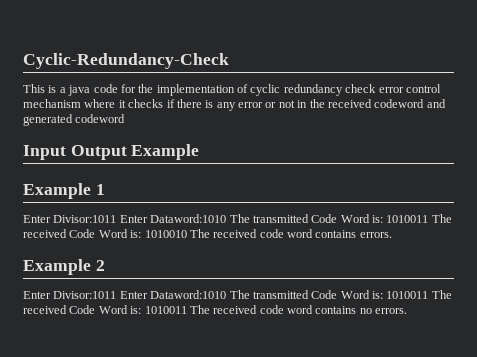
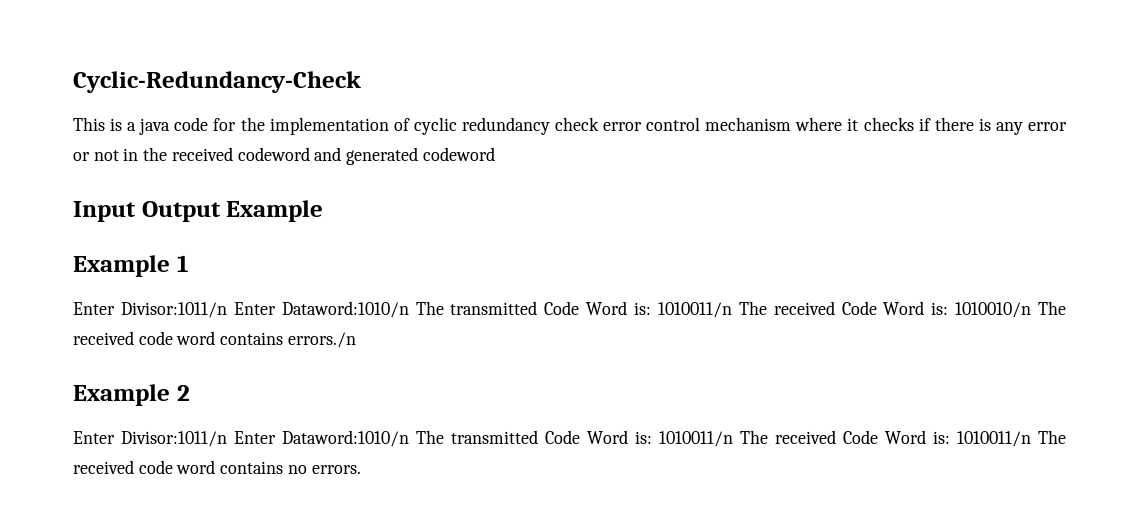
- Enter Divisor:1011 Enter Dataword:1010 The transmitted Code Word is: 1010011 The received Code Word is: 1010010 The received code word contains errors.
+ Enter Divisor:1011/n Enter Dataword:1010/n The transmitted Code Word is: 1010011/n The received Code Word is: 1010010/n The received code word contains errors./n
- Enter Divisor:1011 Enter Dataword:1010 The transmitted Code Word is: 1010011 The received Code Word is: 1010011 The received code word contains no errors.
+ Enter Divisor:1011/n Enter Dataword:1010/n The transmitted Code Word is: 1010011/n The received Code Word is: 1010011/n The received code word contains no errors.

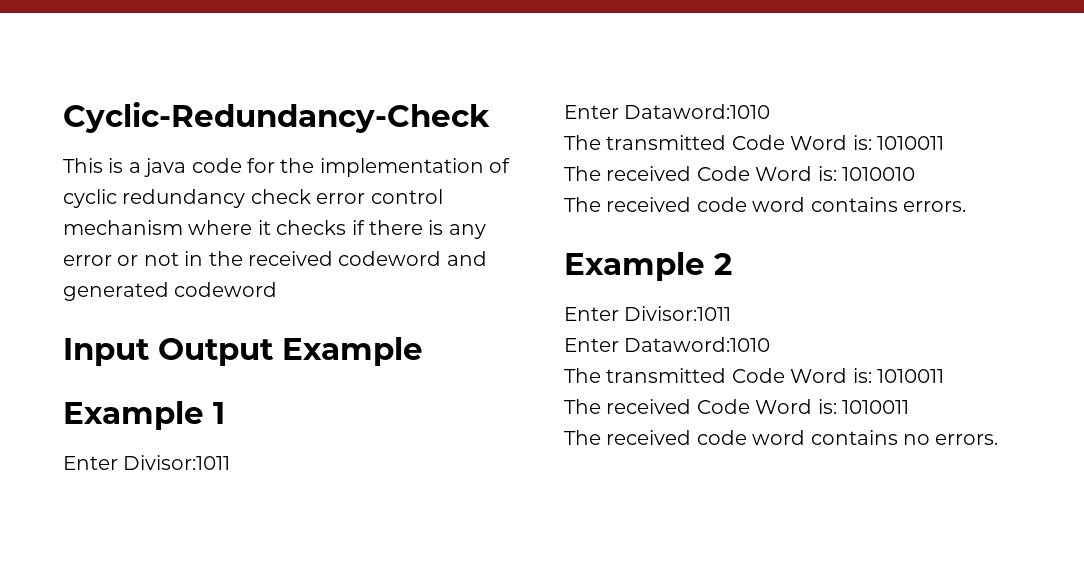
  Example 1
- Enter Divisor:1011/n Enter Dataword:1010/n The transmitted Code Word is: 1010011/n The received Code Word is: 1010010/n The received code word contains errors./n
+ Enter Divisor:1011
+ Enter Dataword:1010
+ The transmitted Code Word is: 1010011
+ The received Code Word is: 1010010
+ The received code word contains errors.
  Example 2
- Enter Divisor:1011/n Enter Dataword:1010/n The transmitted Code Word is: 1010011/n The received Code Word is: 1010011/n The received code word contains no errors.
+ Enter Divisor:1011
+ Enter Dataword:1010
+ The transmitted Code Word is: 1010011
+ The received Code Word is: 1010011
+ The received code word contains no errors.

